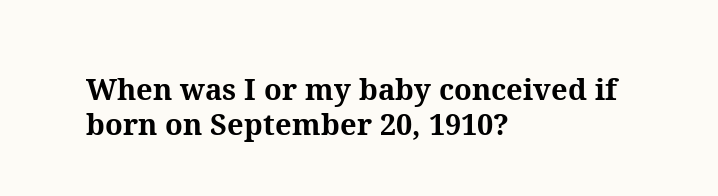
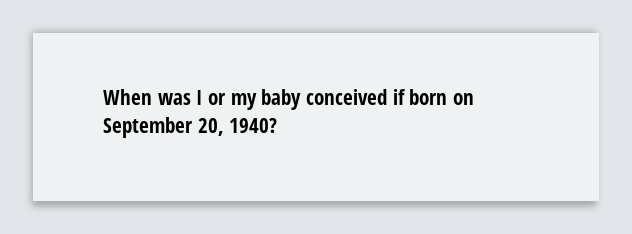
- When was I or my baby conceived if born on September 20, 1910?
+ When was I or my baby conceived if born on September 20, 1940?

